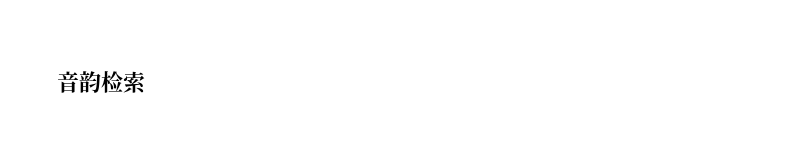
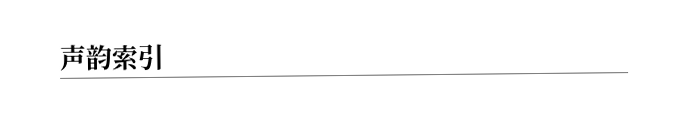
- 音韵检索
+ 声韵索引

